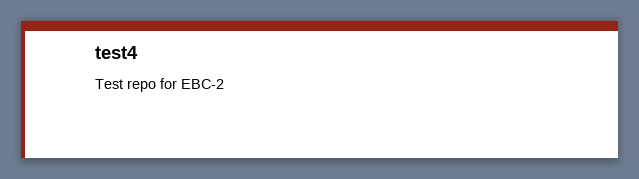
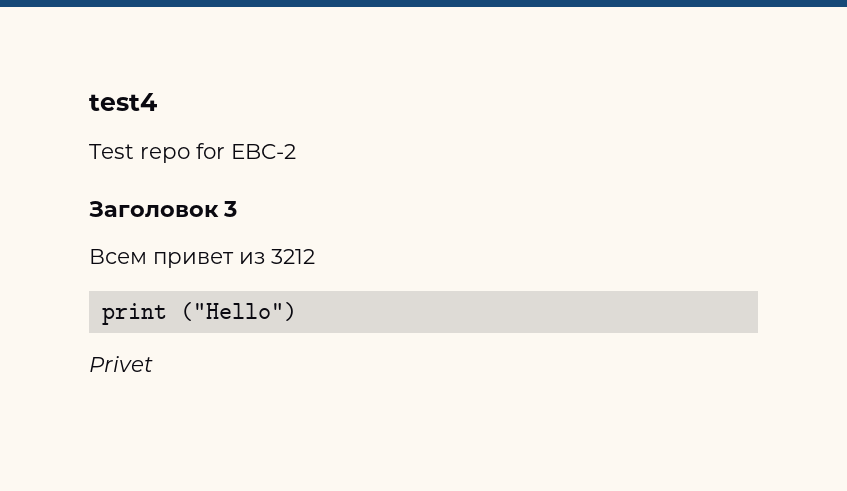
+ Заголовок 3
+ Всем привет из 3212
+ print ("Hello")
+ Privet

